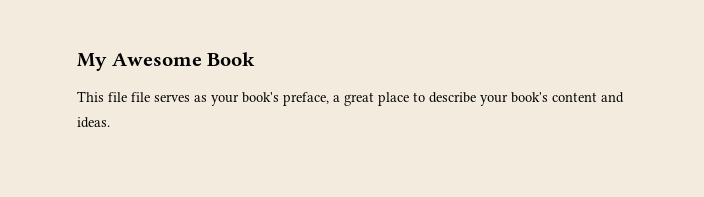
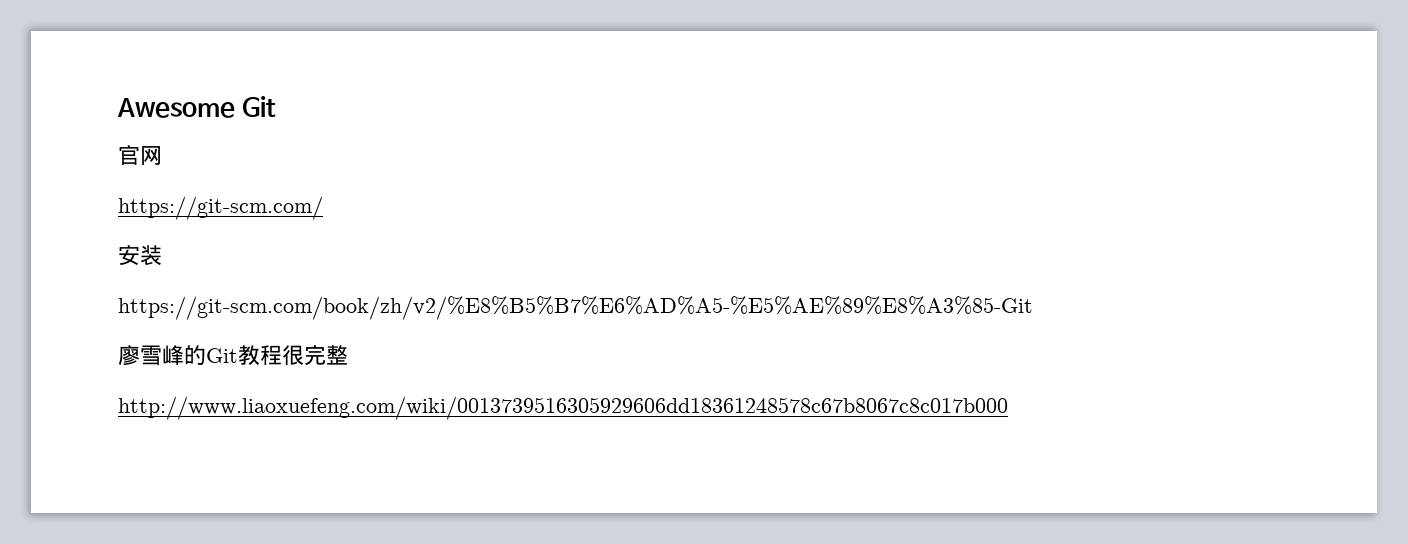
- My Awesome Book
- This file file serves as your book's preface, a great place to describe your book's content and ideas.
+ Awesome Git
+ 官网
+ https://git-scm.com/
+ 安装
+ https://git-scm.com/book/zh/v2/%E8%B5%B7%E6%AD%A5-%E5%AE%89%E8%A3%85-Git
+ 廖雪峰的Git教程很完整
+ http://www.liaoxuefeng.com/wiki/0013739516305929606dd18361248578c67b8067c8c017b000

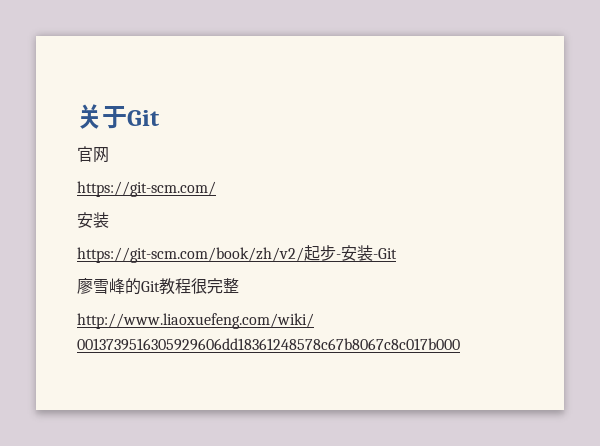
- Awesome Git
+ 关于Git
- https://git-scm.com/book/zh/v2/%E8%B5%B7%E6%AD%A5-%E5%AE%89%E8%A3%85-Git
+ https://git-scm.com/book/zh/v2/起步-安装-Git

